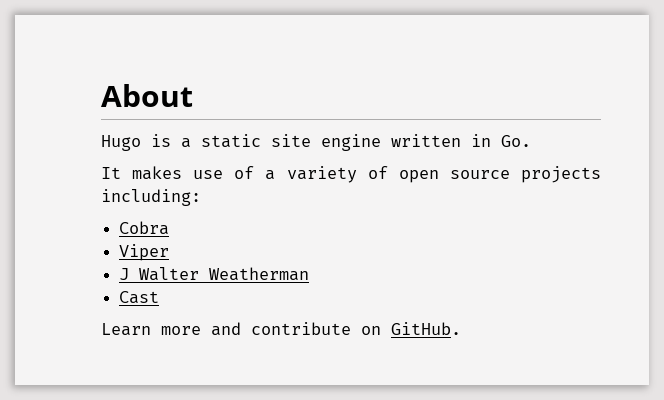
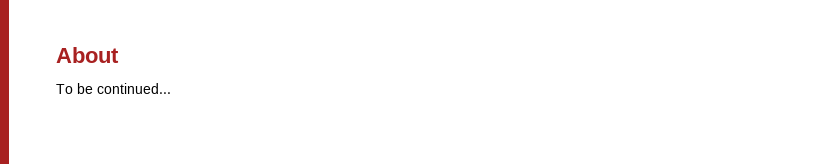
- Hugo is a static site engine written in Go.
- It makes use of a variety of open source projects including:
- Cobra
- Viper
- J Walter Weatherman
- Cast
- Learn more and contribute on GitHub.
+ To be continued...

